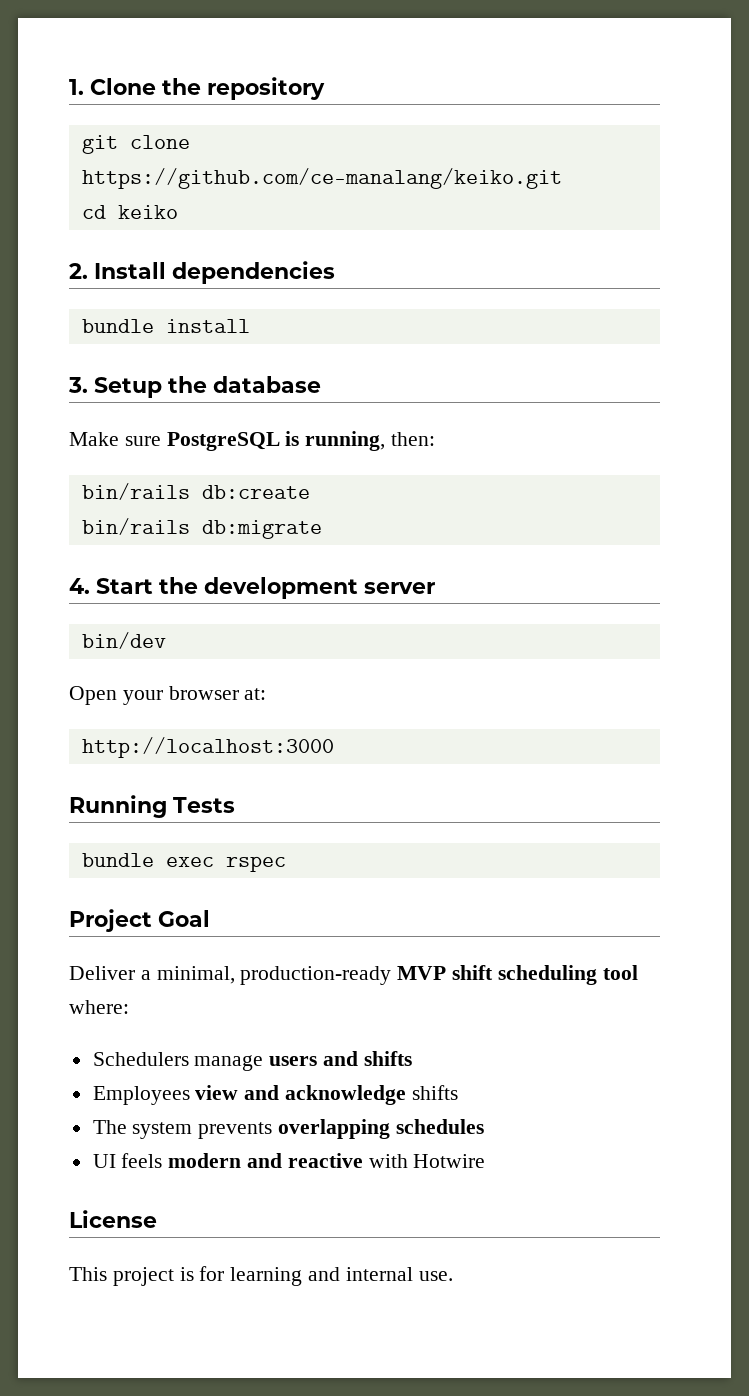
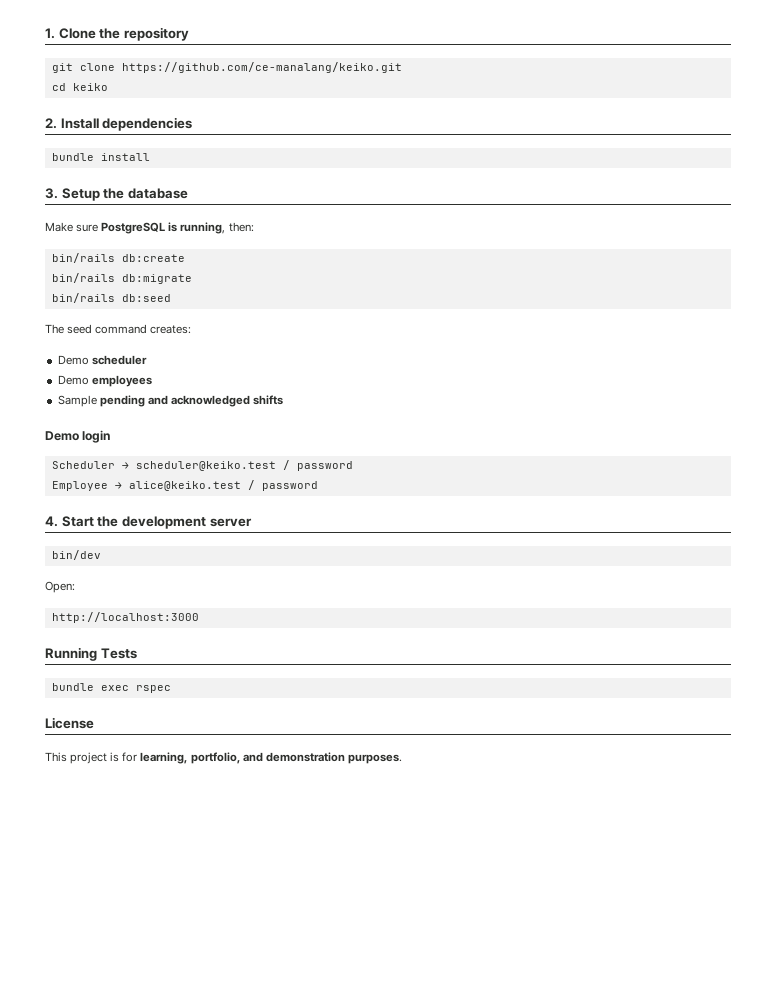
+ bin/rails db:seed
+ The seed command creates:
+ Demo scheduler
+ Demo employees
+ Sample pending and acknowledged shifts
+ Demo login
+ Scheduler → scheduler@keiko.test / password
+ Employee → alice@keiko.test / password
- Open your browser at:
+ Open:
- Project Goal
- Deliver a minimal, production-ready MVP shift scheduling tool where:
- Schedulers manage users and shifts
- Employees view and acknowledge shifts
- The system prevents overlapping schedules
- UI feels modern and reactive with Hotwire
- This project is for learning and internal use.
+ This project is for learning, portfolio, and demonstration purposes.

